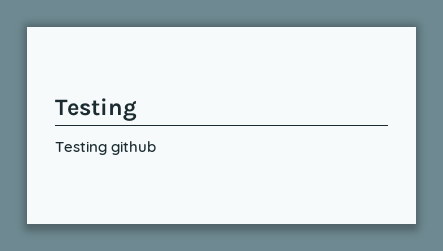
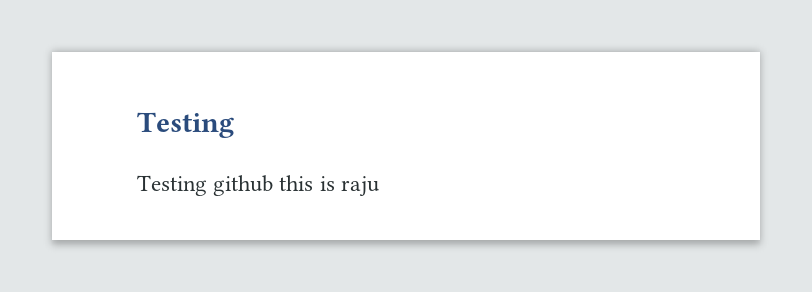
- Testing github
+ Testing github this is raju

